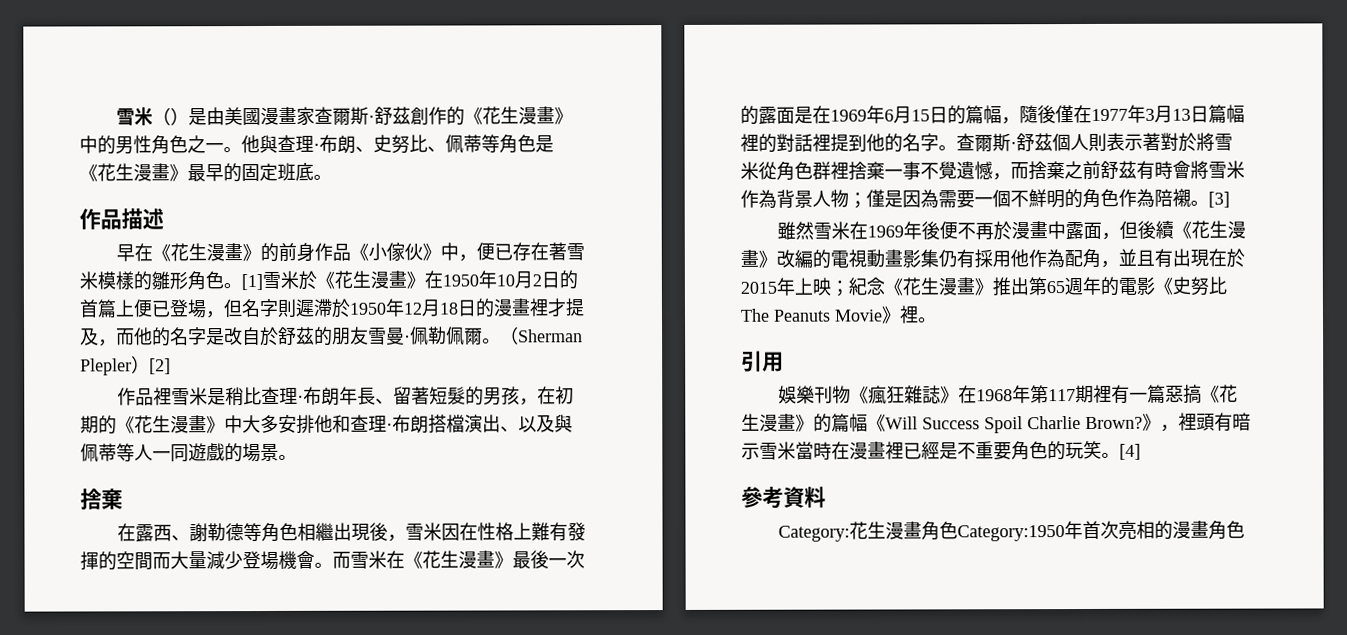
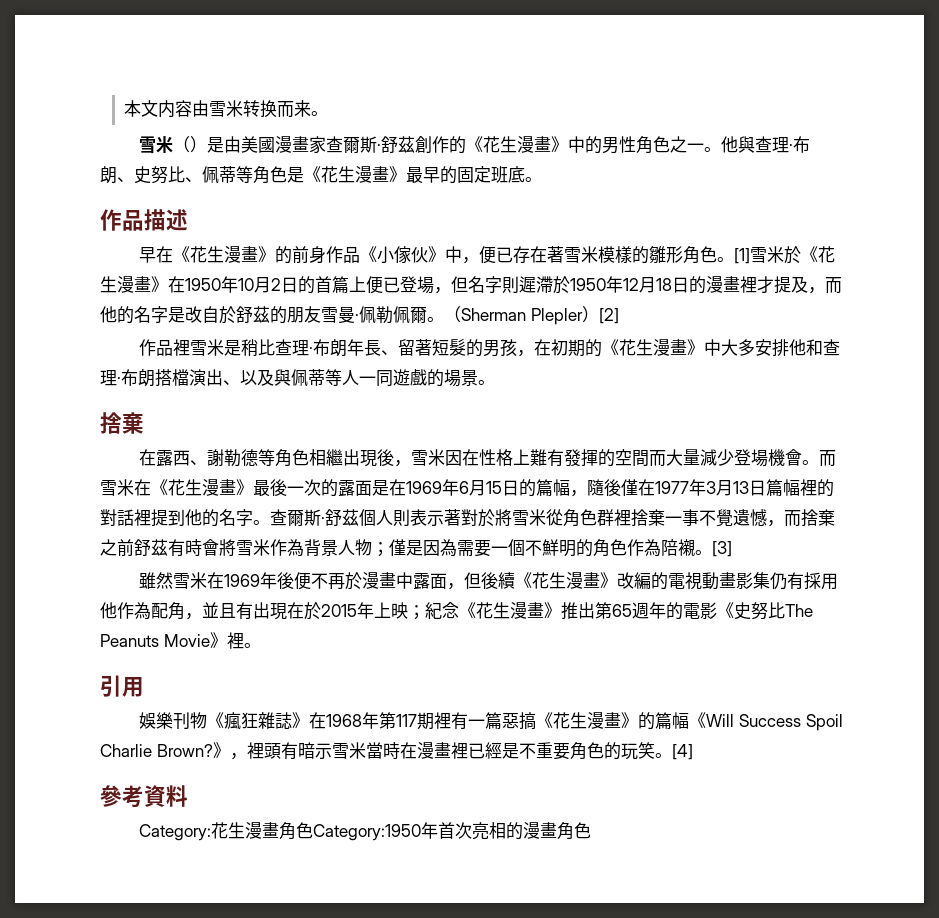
+ 本文内容由雪米转换而来。

